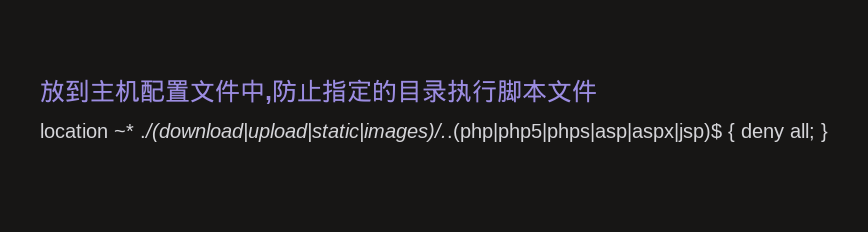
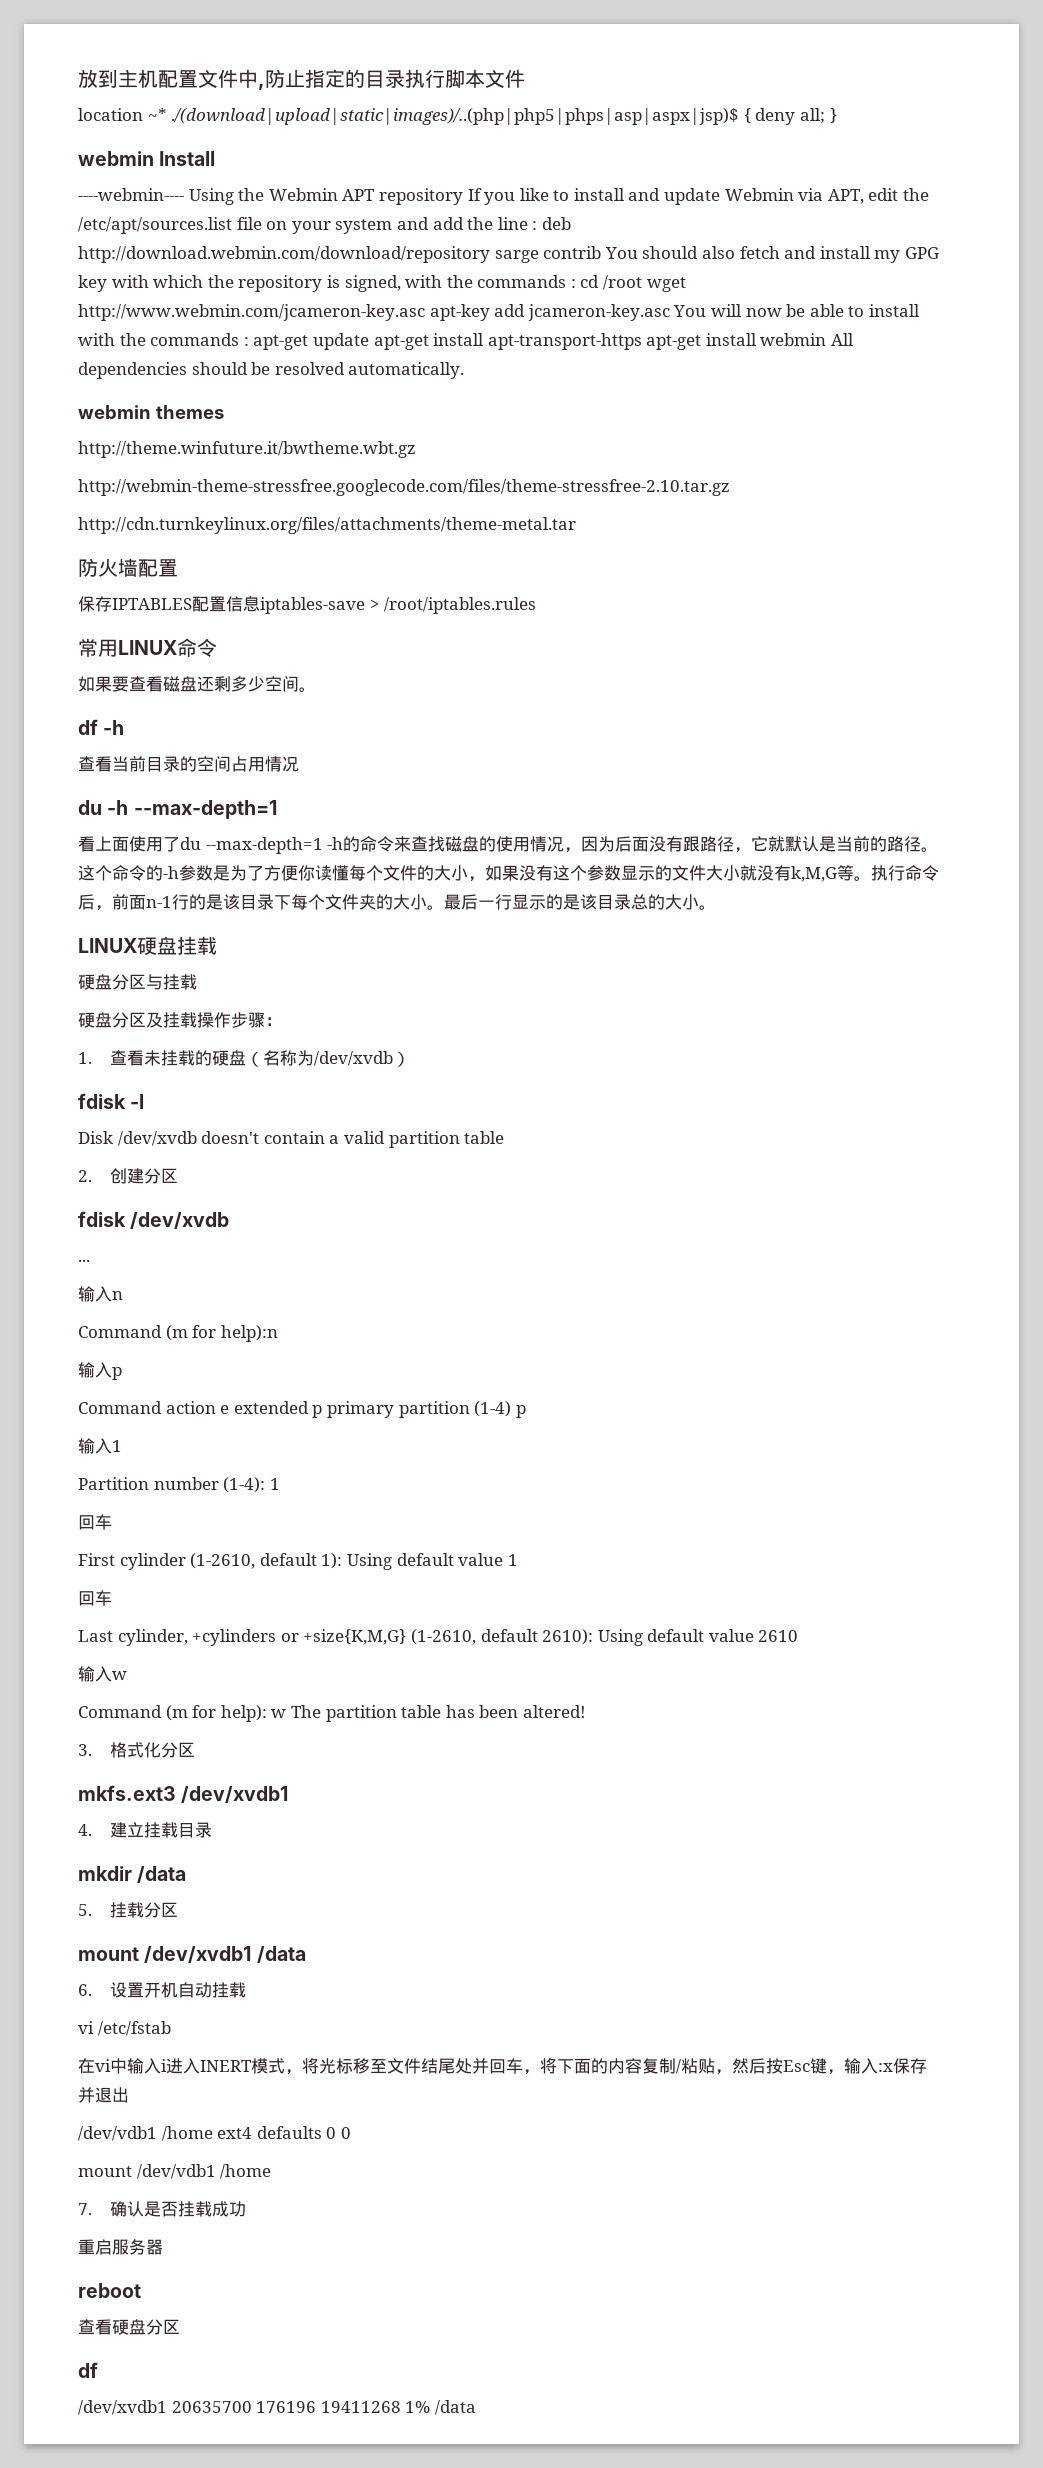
+ webmin Install
+ ----webmin---- Using the Webmin APT repository If you like to install and update Webmin via APT, edit the /etc/apt/sources.list file on your system and add the line : deb http://download.webmin.com/download/repository sarge contrib You should also fetch and install my GPG key with which the repository is signed, with the commands : cd /root wget http://www.webmin.com/jcameron-key.asc apt-key add jcameron-key.asc You will now be able to install with the commands : apt-get update apt-get install apt-transport-https apt-get install webmin All dependencies should be resolved automatically.
+ webmin themes
+ http://theme.winfuture.it/bwtheme.wbt.gz
+ http://webmin-theme-stressfree.googlecode.com/files/theme-stressfree-2.10.tar.gz
+ http://cdn.turnkeylinux.org/files/attachments/theme-metal.tar
+ 防火墙配置
+ 保存IPTABLES配置信息iptables-save > /root/iptables.rules
+ 常用LINUX命令
+ 如果要查看磁盘还剩多少空间。
+ df -h
+ 查看当前目录的空间占用情况
+ du -h --max-depth=1
+ 看上面使用了du --max-depth=1 -h的命令来查找磁盘的使用情况，因为后面没有跟路径，它就默认是当前的路径。这个命令的-h参数是为了方便你读懂每个文件的大小，如果没有这个参数显示的文件大小就没有k,M,G等。执行命令后，前面n-1行的是该目录下每个文件夹的大小。最后一行显示的是该目录总的大小。
+ LINUX硬盘挂载
+ 硬盘分区与挂载
+ 硬盘分区及挂载操作步骤：
+ 1.查看未挂载的硬盘（名称为/dev/xvdb）
+ fdisk -l
+ Disk /dev/xvdb doesn't contain a valid partition table
+ 2.创建分区
+ fdisk /dev/xvdb
+ ...
+ 输入n
+ Command (m for help):n
+ 输入p
+ Command action e extended p primary partition (1-4) p
+ 输入1
+ Partition number (1-4): 1
+ 回车
+ First cylinder (1-2610, default 1): Using default value 1
+ 回车
+ Last cylinder, +cylinders or +size{K,M,G} (1-2610, default 2610): Using default value 2610
+ 输入w
+ Command (m for help): w The partition table has been altered!
+ 3.格式化分区
+ mkfs.ext3 /dev/xvdb1
+ 4.建立挂载目录
+ mkdir /data
+ 5.挂载分区
+ mount /dev/xvdb1 /data
+ 6.设置开机自动挂载
+ vi /etc/fstab
+ 在vi中输入i进入INERT模式，将光标移至文件结尾处并回车，将下面的内容复制/粘贴，然后按Esc键，输入:x保存并退出
+ /dev/vdb1 /home ext4 defaults 0 0
+ mount /dev/vdb1 /home
+ 7.确认是否挂载成功
+ 重启服务器
+ reboot
+ 查看硬盘分区
+ df
+ /dev/xvdb1 20635700 176196 19411268 1% /data

